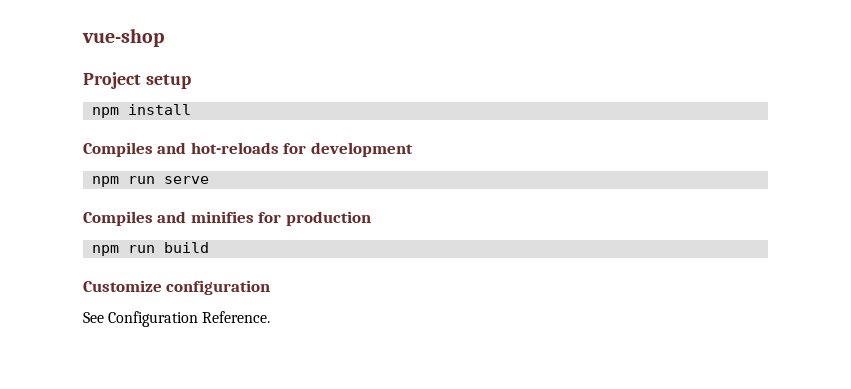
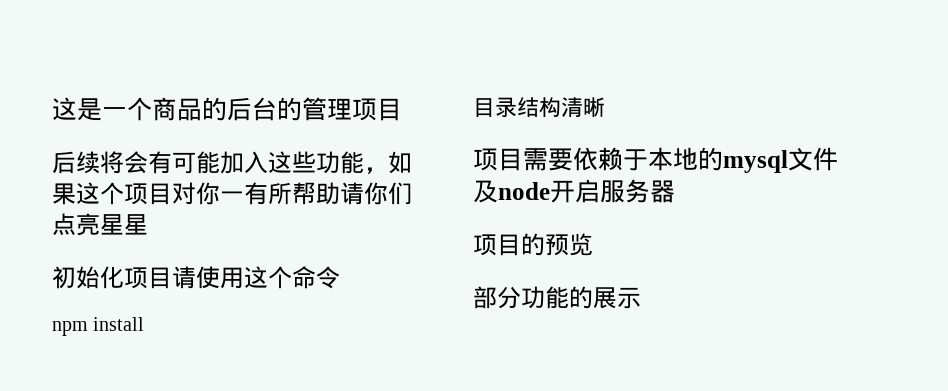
- vue-shop
- Project setup
+ 这是一个商品的后台的管理项目
+ 后续将会有可能加入这些功能，如果这个项目对你一有所帮助请你们点亮星星
+ 初始化项目请使用这个命令
  npm install
- Compiles and hot-reloads for development
- npm run serve
- Compiles and minifies for production
- npm run build
- Customize configuration
- See Configuration Reference.
+ 目录结构清晰
+ 项目需要依赖于本地的mysql文件及node开启服务器
+ 项目的预览
+ 部分功能的展示

